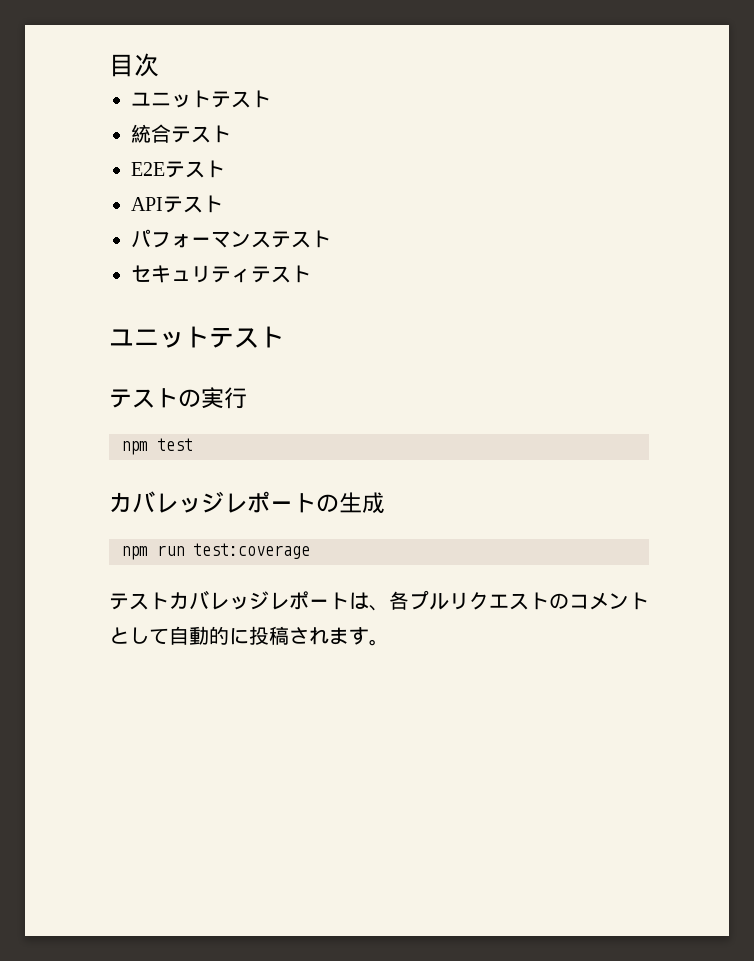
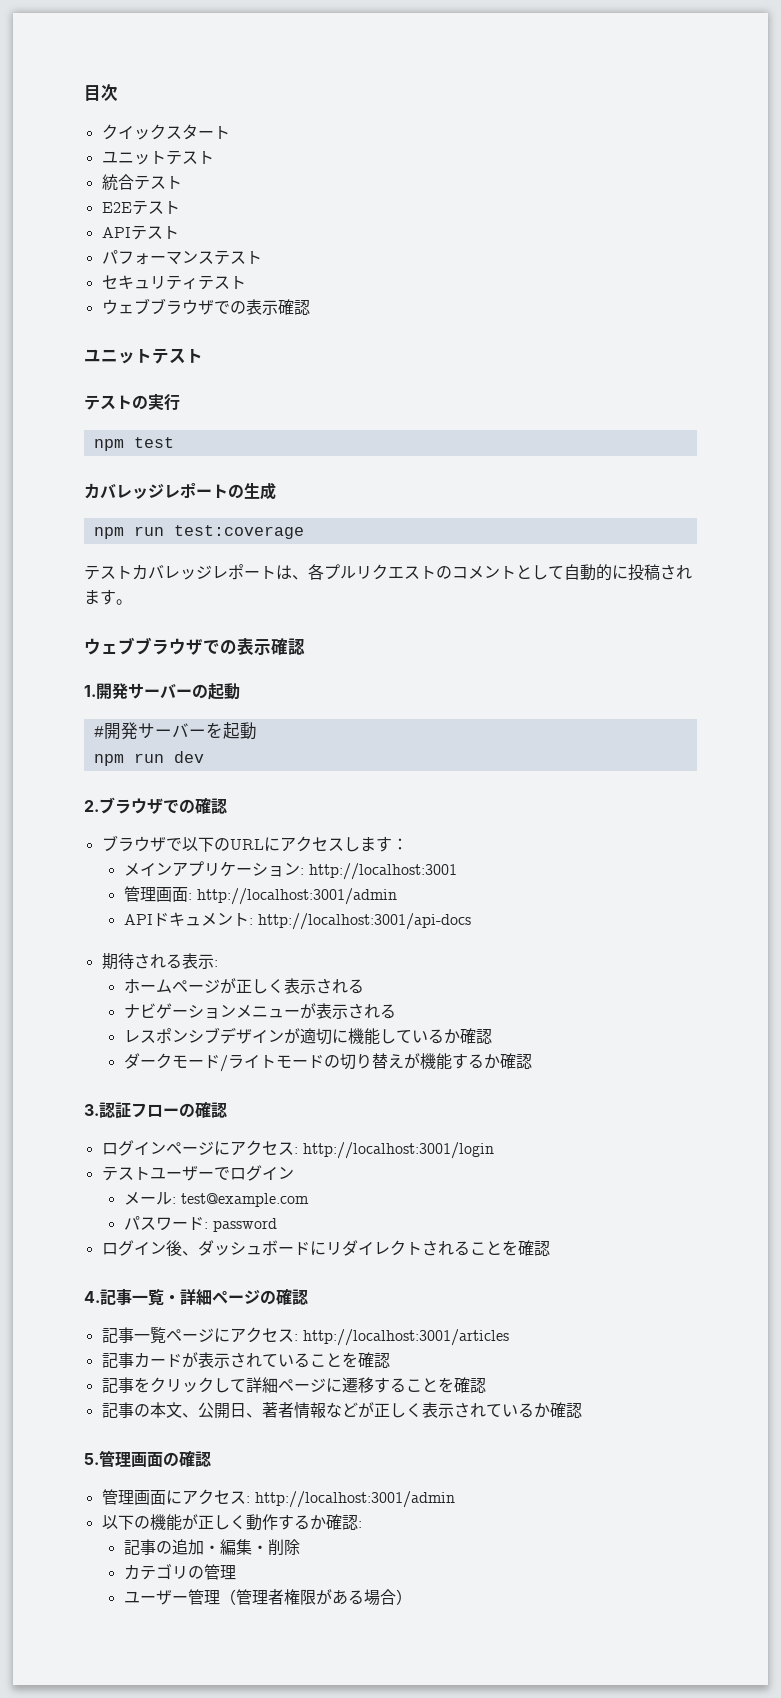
+ クイックスタート
  セキュリティテスト
+ ウェブブラウザでの表示確認
  テストカバレッジレポートは、各プルリクエストのコメントとして自動的に投稿されます。
+ ウェブブラウザでの表示確認
+ 1.開発サーバーの起動
+ #開発サーバーを起動
+ npm run dev
+ 2.ブラウザでの確認
+ ブラウザで以下のURLにアクセスします：
+ メインアプリケーション: http://localhost:3001
+ 管理画面: http://localhost:3001/admin
+ APIドキュメント: http://localhost:3001/api-docs
+ 期待される表示:
+ ホームページが正しく表示される
+ ナビゲーションメニューが表示される
+ レスポンシブデザインが適切に機能しているか確認
+ ダークモード/ライトモードの切り替えが機能するか確認
+ 3.認証フローの確認
+ ログインページにアクセス: http://localhost:3001/login
+ テストユーザーでログイン
+ メール: test@example.com
+ パスワード: password
+ ログイン後、ダッシュボードにリダイレクトされることを確認
+ 4.記事一覧・詳細ページの確認
+ 記事一覧ページにアクセス: http://localhost:3001/articles
+ 記事カードが表示されていることを確認
+ 記事をクリックして詳細ページに遷移することを確認
+ 記事の本文、公開日、著者情報などが正しく表示されているか確認
+ 5.管理画面の確認
+ 管理画面にアクセス: http://localhost:3001/admin
+ 以下の機能が正しく動作するか確認:
+ 記事の追加・編集・削除
+ カテゴリの管理
+ ユーザー管理（管理者権限がある場合）

